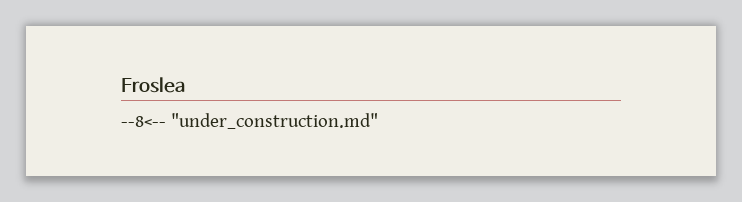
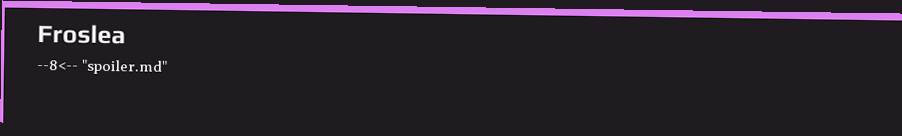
- --8<-- "under_construction.md"
+ --8<-- "spoiler.md"

